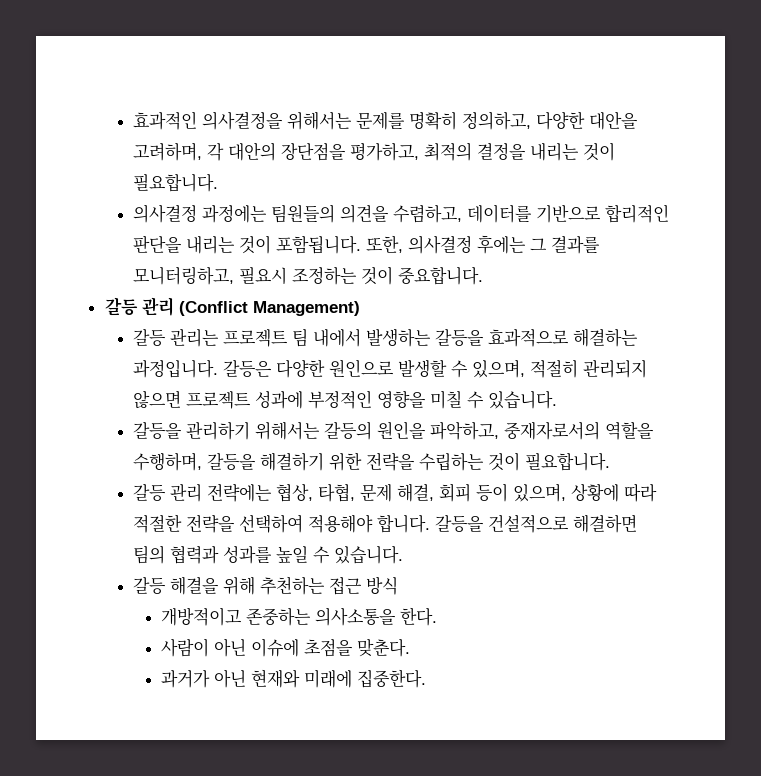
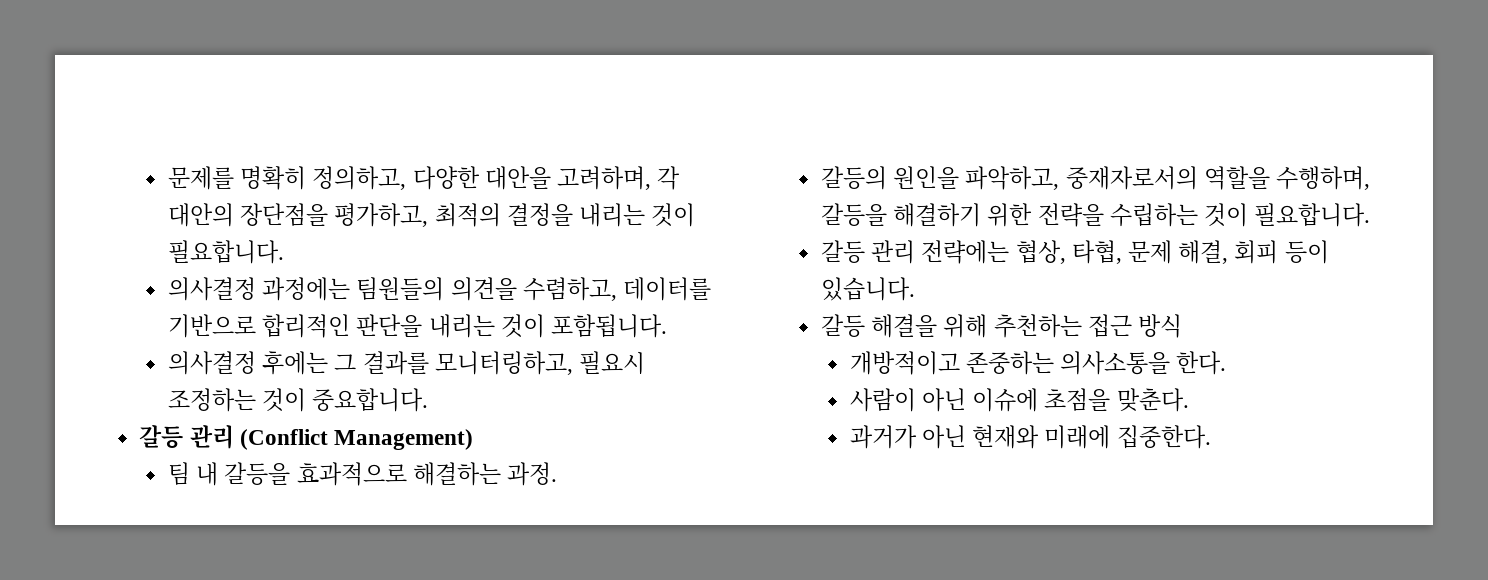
- 효과적인 의사결정을 위해서는 문제를 명확히 정의하고, 다양한 대안을 고려하며, 각 대안의 장단점을 평가하고, 최적의 결정을 내리는 것이 필요합니다.
+ 문제를 명확히 정의하고, 다양한 대안을 고려하며, 각 대안의 장단점을 평가하고, 최적의 결정을 내리는 것이 필요합니다.
- 의사결정 과정에는 팀원들의 의견을 수렴하고, 데이터를 기반으로 합리적인 판단을 내리는 것이 포함됩니다. 또한, 의사결정 후에는 그 결과를 모니터링하고, 필요시 조정하는 것이 중요합니다.
+ 의사결정 과정에는 팀원들의 의견을 수렴하고, 데이터를 기반으로 합리적인 판단을 내리는 것이 포함됩니다.
+ 의사결정 후에는 그 결과를 모니터링하고, 필요시 조정하는 것이 중요합니다.
- 갈등 관리는 프로젝트 팀 내에서 발생하는 갈등을 효과적으로 해결하는 과정입니다. 갈등은 다양한 원인으로 발생할 수 있으며, 적절히 관리되지 않으면 프로젝트 성과에 부정적인 영향을 미칠 수 있습니다.
- 갈등을 관리하기 위해서는 갈등의 원인을 파악하고, 중재자로서의 역할을 수행하며, 갈등을 해결하기 위한 전략을 수립하는 것이 필요합니다.
+ 팀 내 갈등을 효과적으로 해결하는 과정.
+ 갈등의 원인을 파악하고, 중재자로서의 역할을 수행하며, 갈등을 해결하기 위한 전략을 수립하는 것이 필요합니다.
- 갈등 관리 전략에는 협상, 타협, 문제 해결, 회피 등이 있으며, 상황에 따라 적절한 전략을 선택하여 적용해야 합니다. 갈등을 건설적으로 해결하면 팀의 협력과 성과를 높일 수 있습니다.
+ 갈등 관리 전략에는 협상, 타협, 문제 해결, 회피 등이 있습니다.

